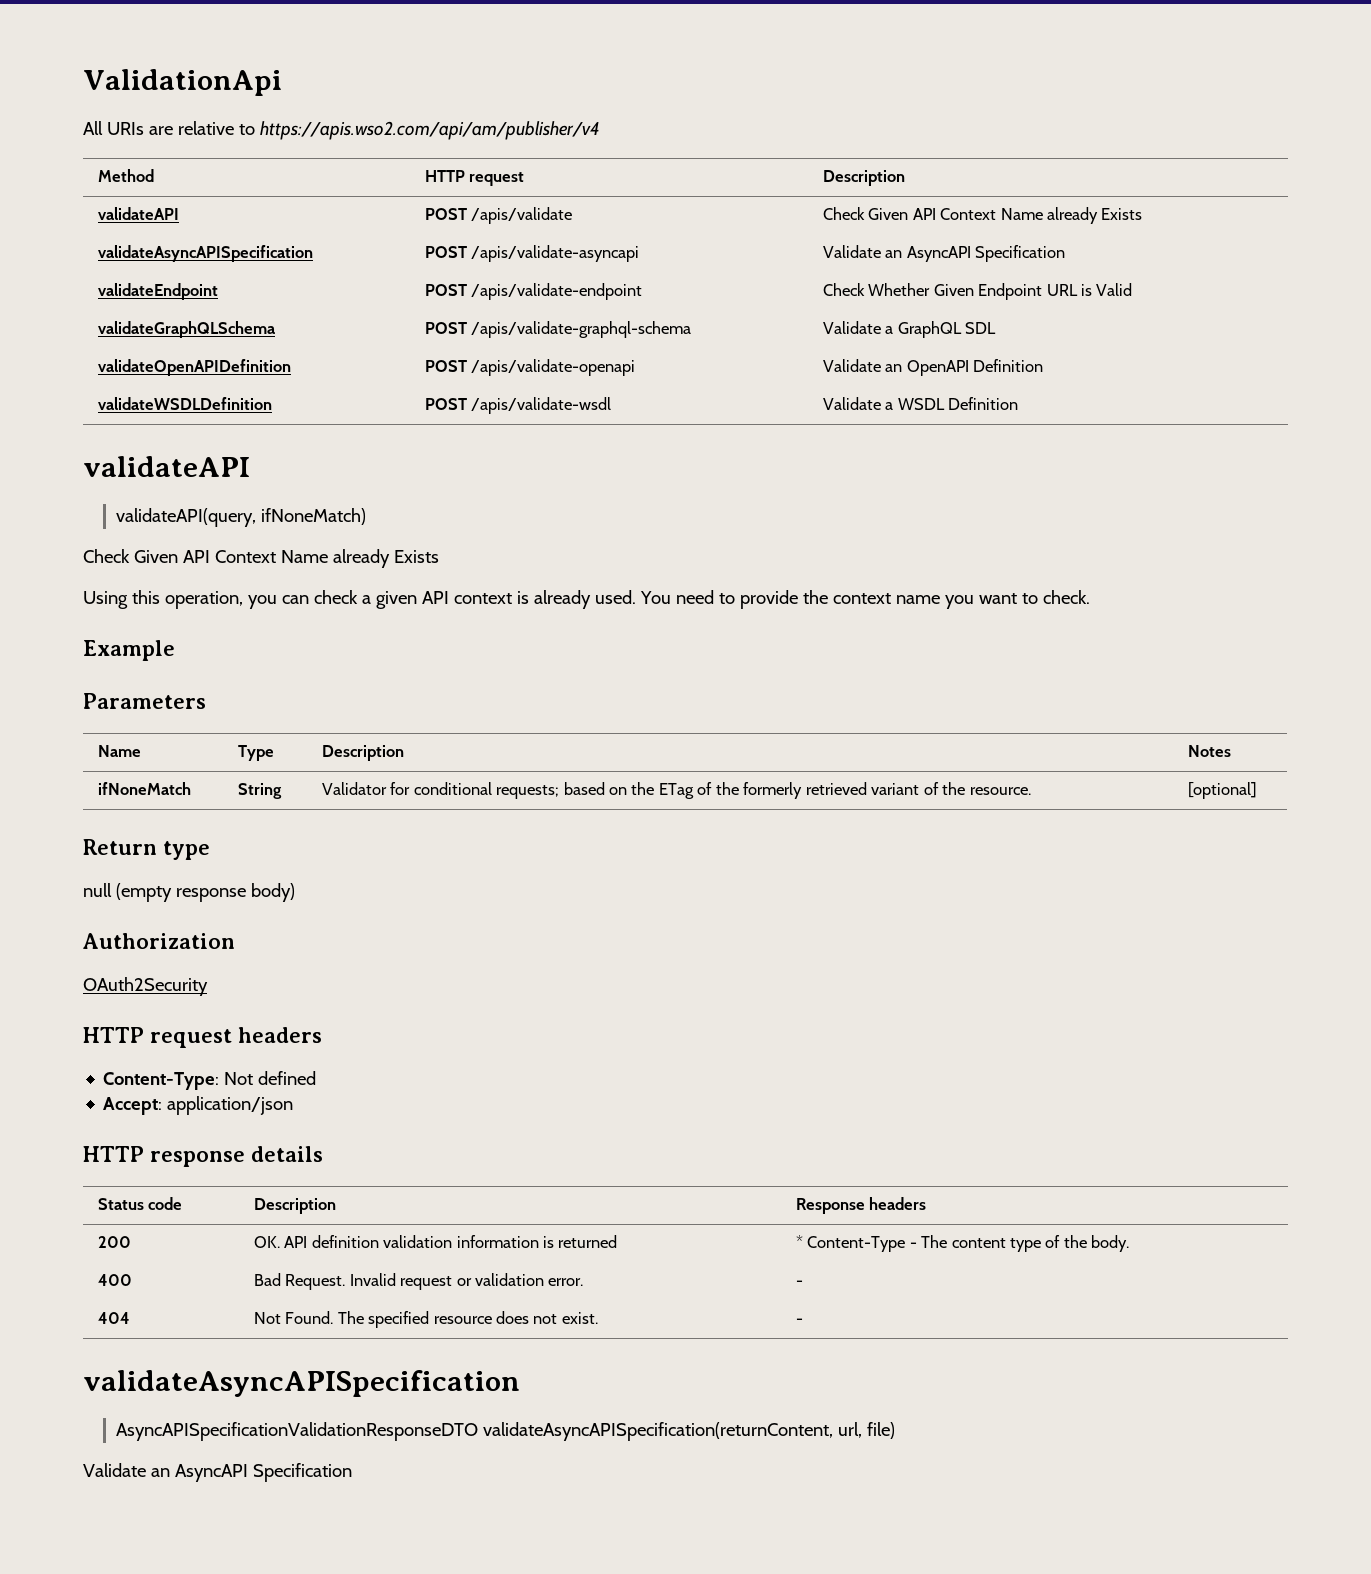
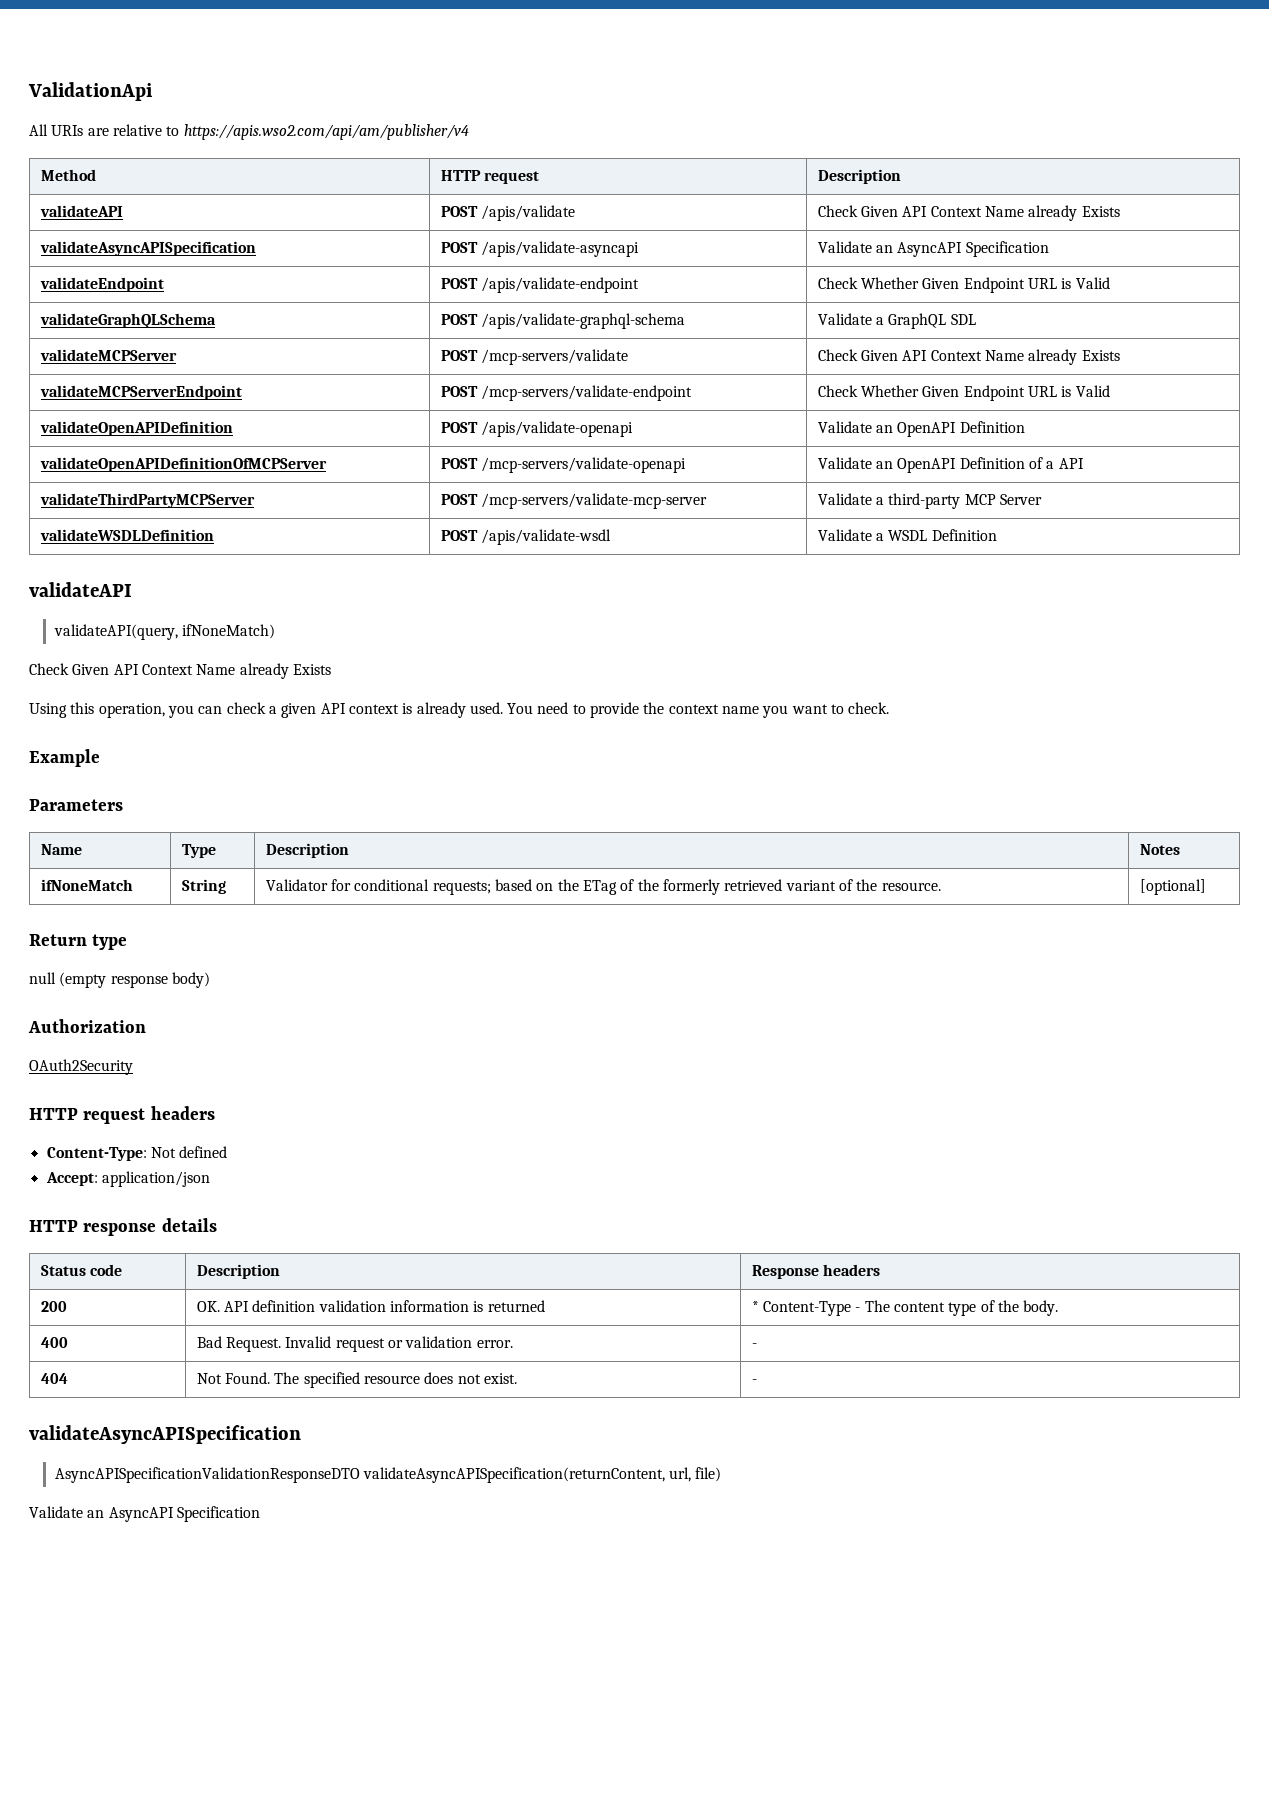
+ validateMCPServer | POST /mcp-servers/validate | Check Given API Context Name already Exists
+ validateMCPServerEndpoint | POST /mcp-servers/validate-endpoint | Check Whether Given Endpoint URL is Valid
+ validateOpenAPIDefinitionOfMCPServer | POST /mcp-servers/validate-openapi | Validate an OpenAPI Definition of a API
+ validateThirdPartyMCPServer | POST /mcp-servers/validate-mcp-server | Validate a third-party MCP Server

